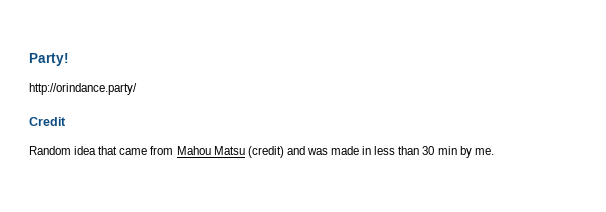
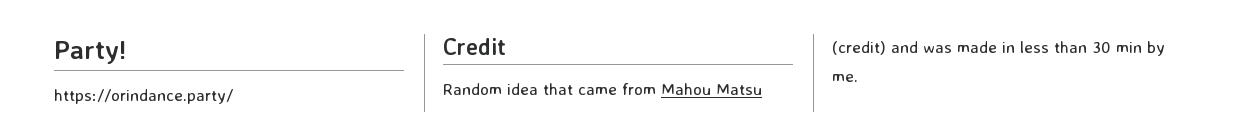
- http://orindance.party/
+ https://orindance.party/

